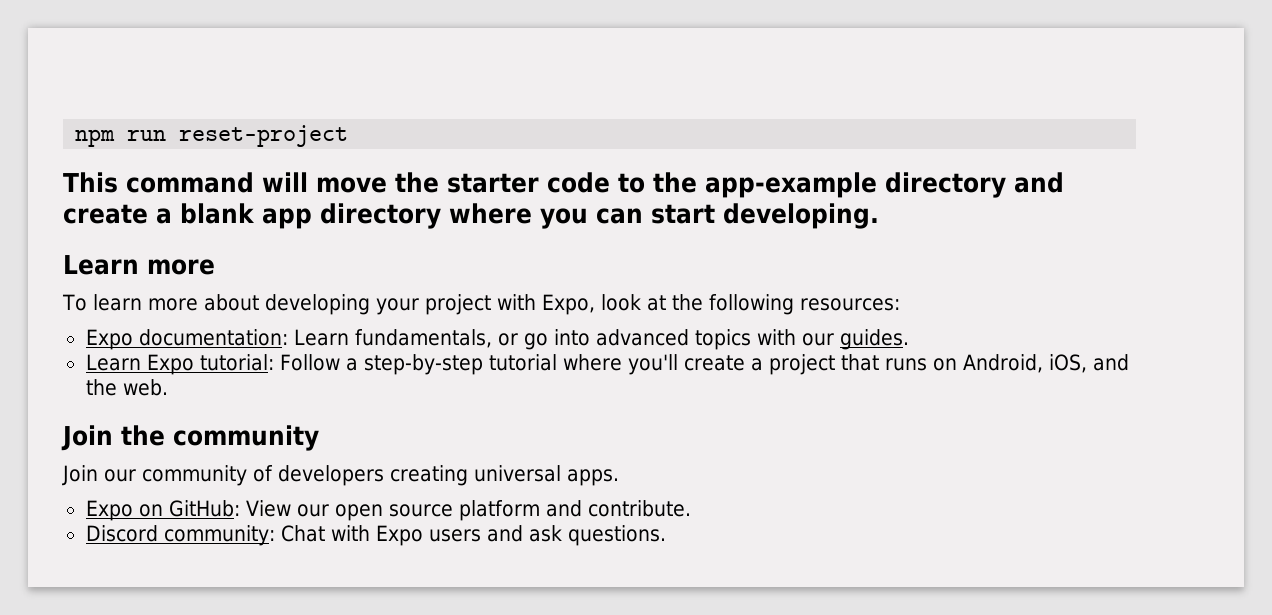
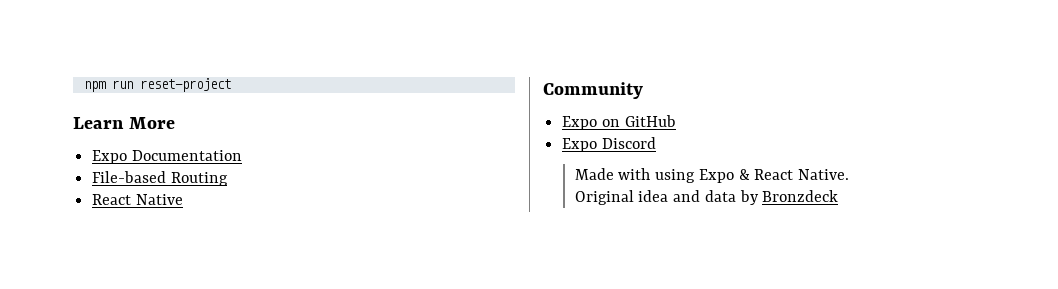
- This command will move the starter code to the app-example directory and create a blank app directory where you can start developing.
- Learn more
- To learn more about developing your project with Expo, look at the following resources:
- Expo documentation: Learn fundamentals, or go into advanced topics with our guides.
- Learn Expo tutorial: Follow a step-by-step tutorial where you'll create a project that runs on Android, iOS, and the web.
- Join the community
- Join our community of developers creating universal apps.
- Expo on GitHub: View our open source platform and contribute.
- Discord community: Chat with Expo users and ask questions.
+ Learn More
+ Expo Documentation
+ File-based Routing
+ React Native
+ Community
+ Expo on GitHub
+ Expo Discord
+ Made with using Expo & React Native.
+ Original idea and data by Bronzdeck

